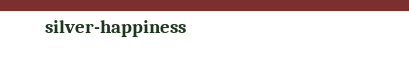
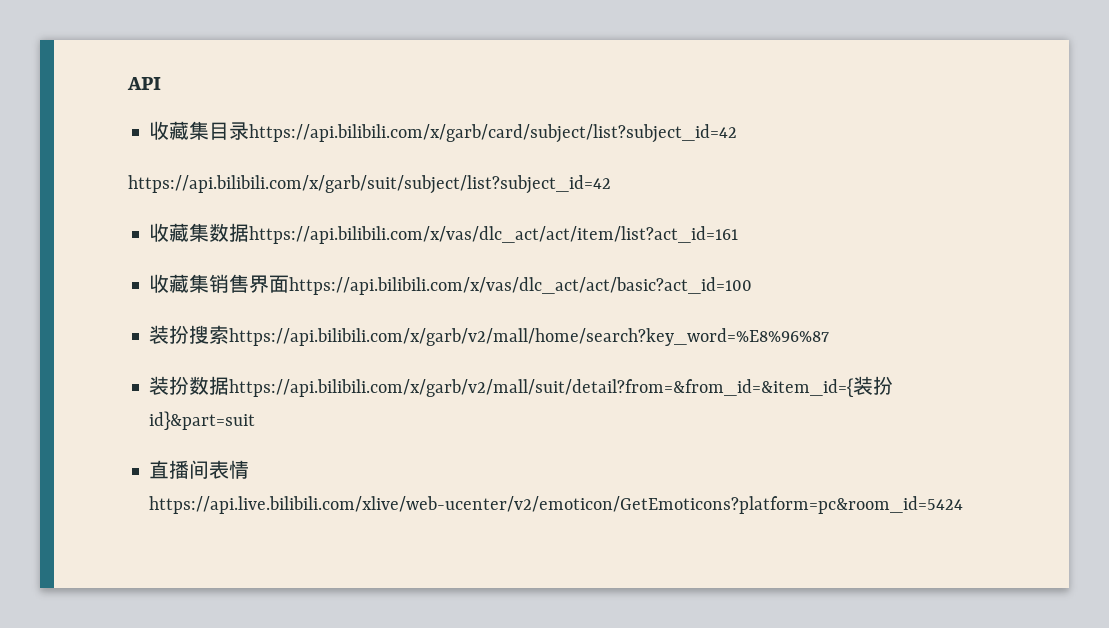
- silver-happiness
+ API
+ 收藏集目录https://api.bilibili.com/x/garb/card/subject/list?subject_id=42
+ https://api.bilibili.com/x/garb/suit/subject/list?subject_id=42
+ 收藏集数据https://api.bilibili.com/x/vas/dlc_act/act/item/list?act_id=161
+ 收藏集销售界面https://api.bilibili.com/x/vas/dlc_act/act/basic?act_id=100
+ 装扮搜索https://api.bilibili.com/x/garb/v2/mall/home/search?key_word=%E8%96%87
+ 装扮数据https://api.bilibili.com/x/garb/v2/mall/suit/detail?from=&from_id=&item_id={装扮id}&part=suit
+ 直播间表情https://api.live.bilibili.com/xlive/web-ucenter/v2/emoticon/GetEmoticons?platform=pc&room_id=5424

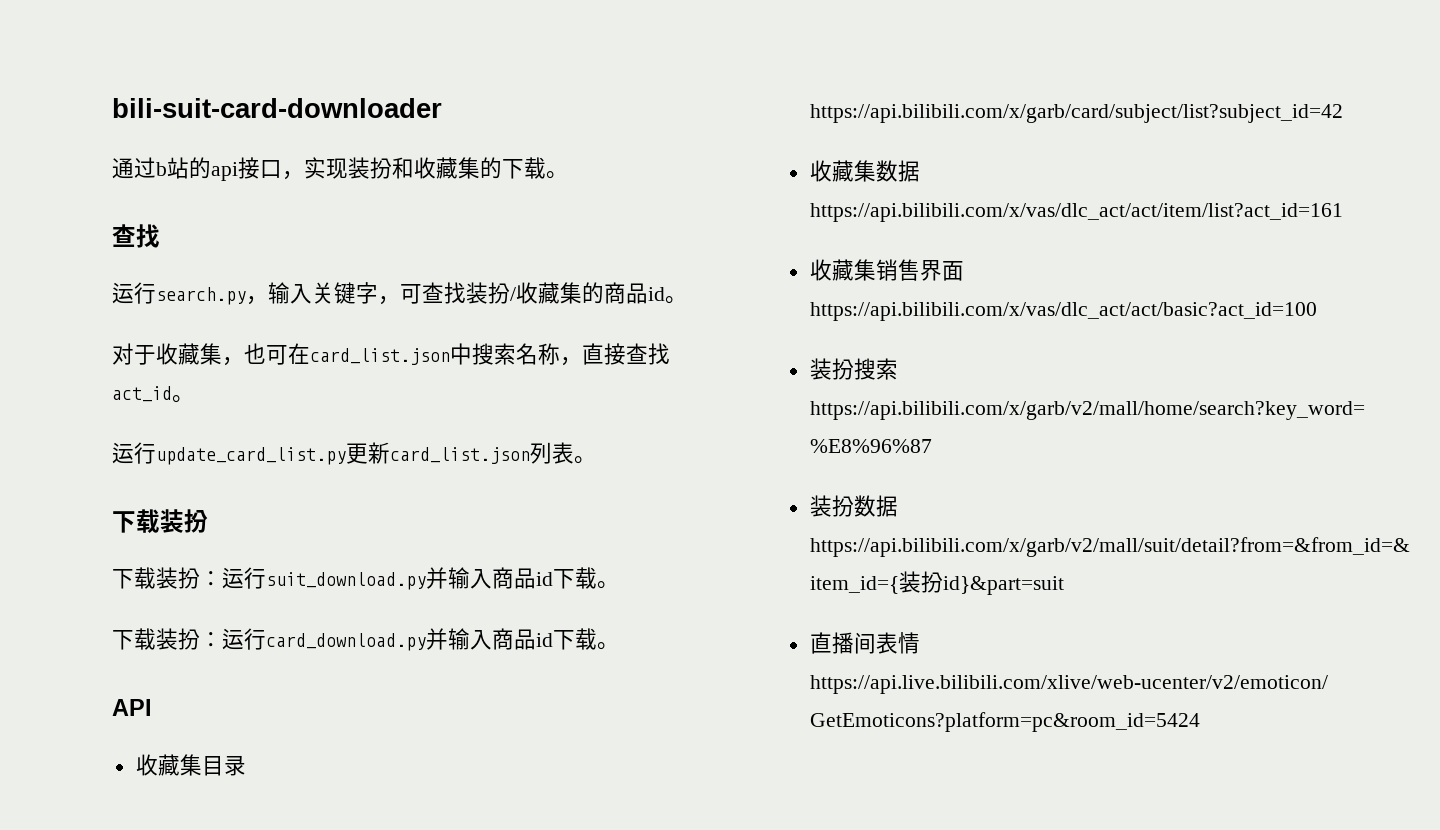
+ bili-suit-card-downloader
+ 通过b站的api接口，实现装扮和收藏集的下载。
+ 查找
+ 运行search.py，输入关键字，可查找装扮/收藏集的商品id。
+ 对于收藏集，也可在card_list.json中搜索名称，直接查找act_id。
+ 运行update_card_list.py更新card_list.json列表。
+ 下载装扮
+ 下载装扮：运行suit_download.py并输入商品id下载。
+ 下载装扮：运行card_download.py并输入商品id下载。
- https://api.bilibili.com/x/garb/suit/subject/list?subject_id=42

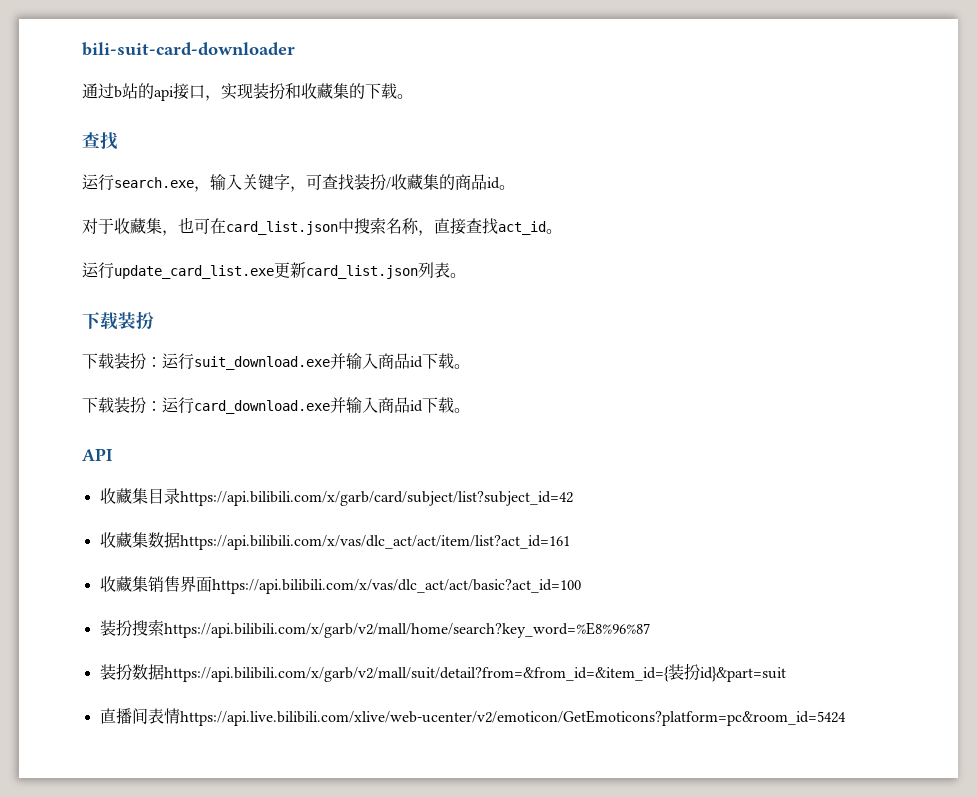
- 运行search.py，输入关键字，可查找装扮/收藏集的商品id。
+ 运行search.exe，输入关键字，可查找装扮/收藏集的商品id。
- 运行update_card_list.py更新card_list.json列表。
+ 运行update_card_list.exe更新card_list.json列表。
- 下载装扮：运行suit_download.py并输入商品id下载。
+ 下载装扮：运行suit_download.exe并输入商品id下载。
- 下载装扮：运行card_download.py并输入商品id下载。
+ 下载装扮：运行card_download.exe并输入商品id下载。

